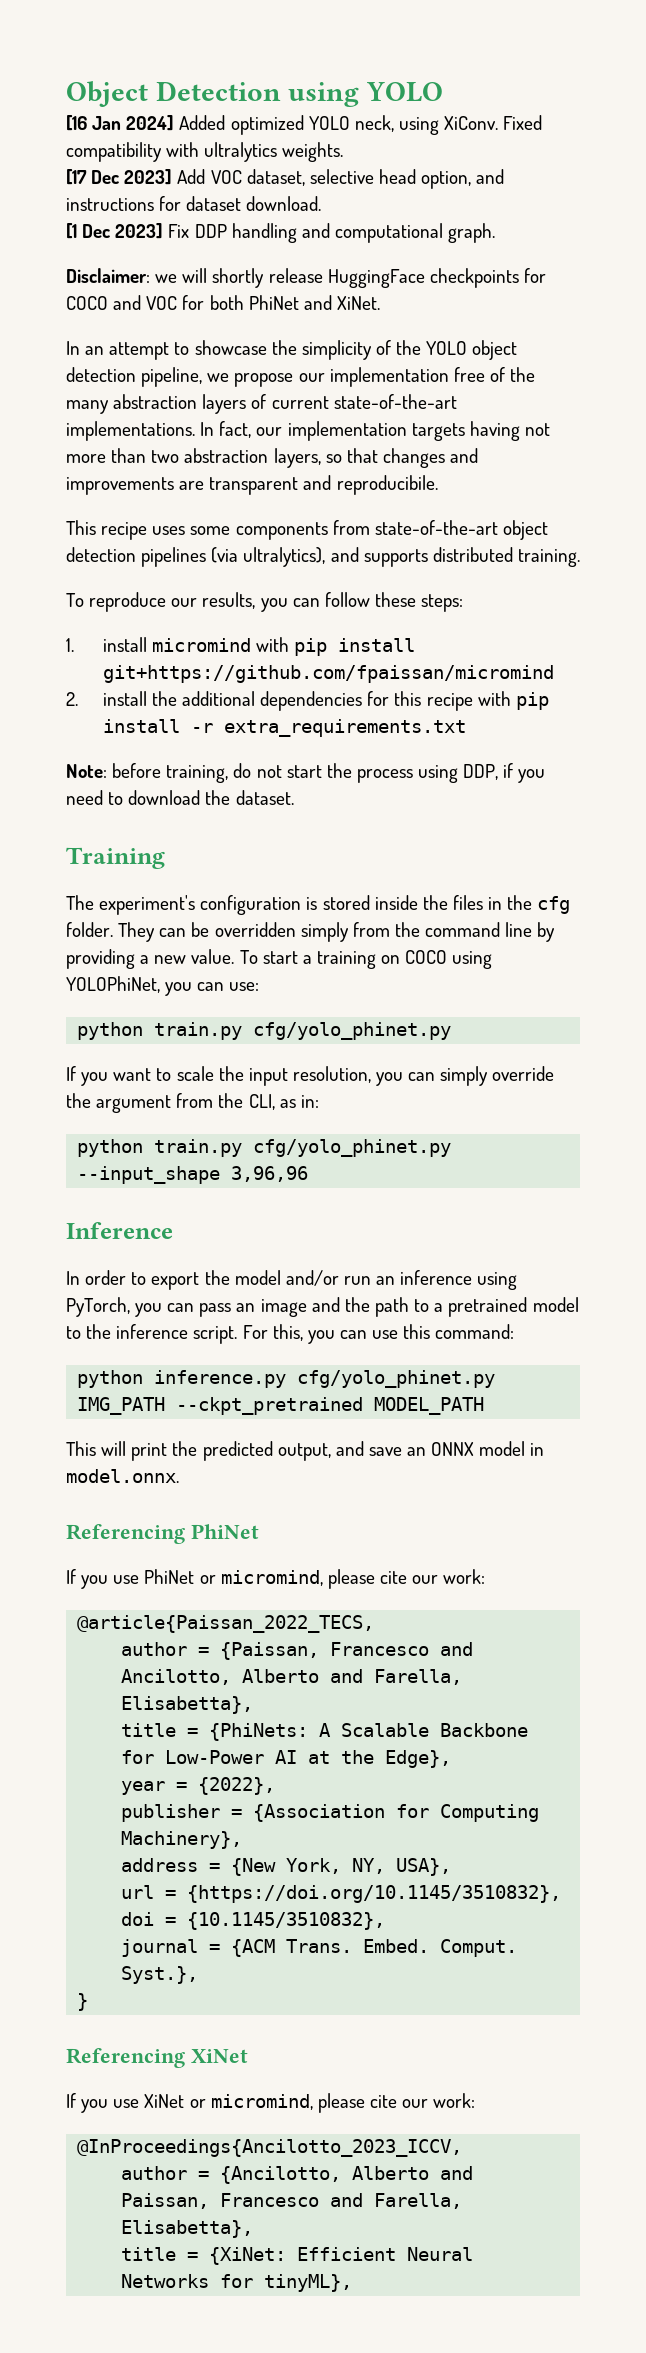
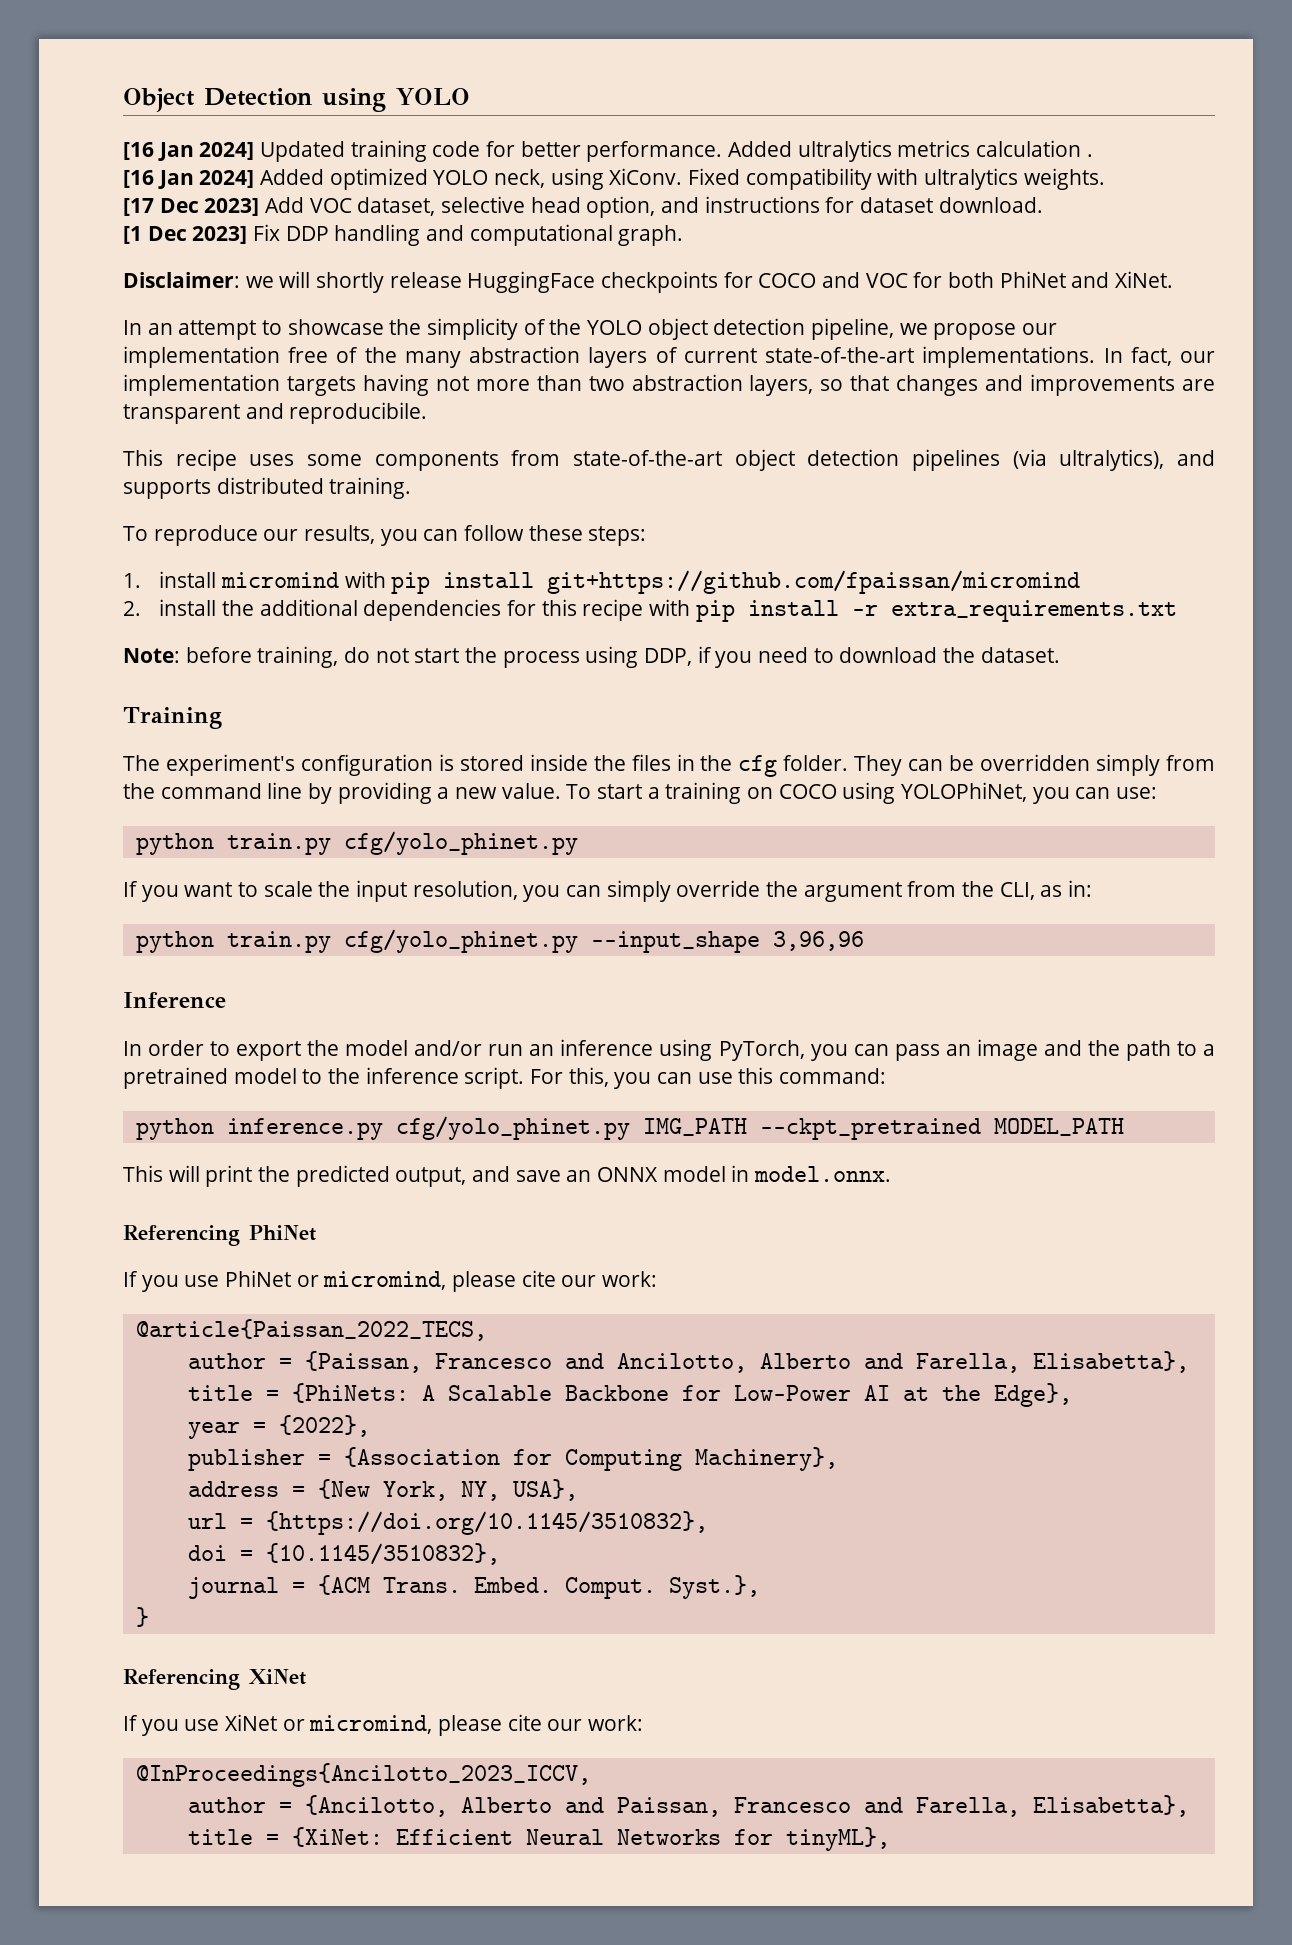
+ [16 Jan 2024] Updated training code for better performance. Added ultralytics metrics calculation .

